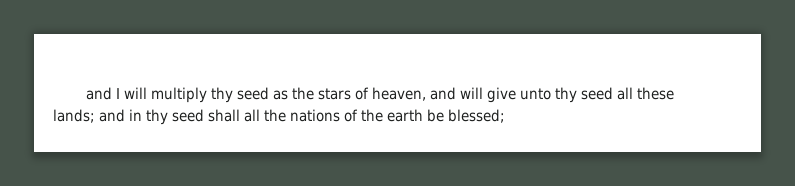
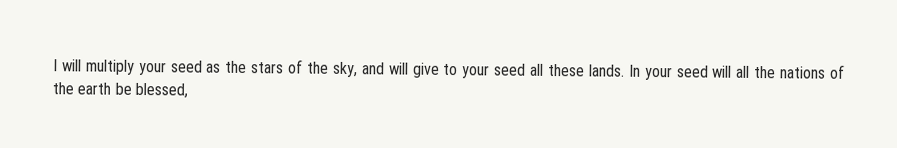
- and I will multiply thy seed as the stars of heaven, and will give unto thy seed all these lands; and in thy seed shall all the nations of the earth be blessed;
+ I will multiply your seed as the stars of the sky, and will give to your seed all these lands. In your seed will all the nations of the earth be blessed,

